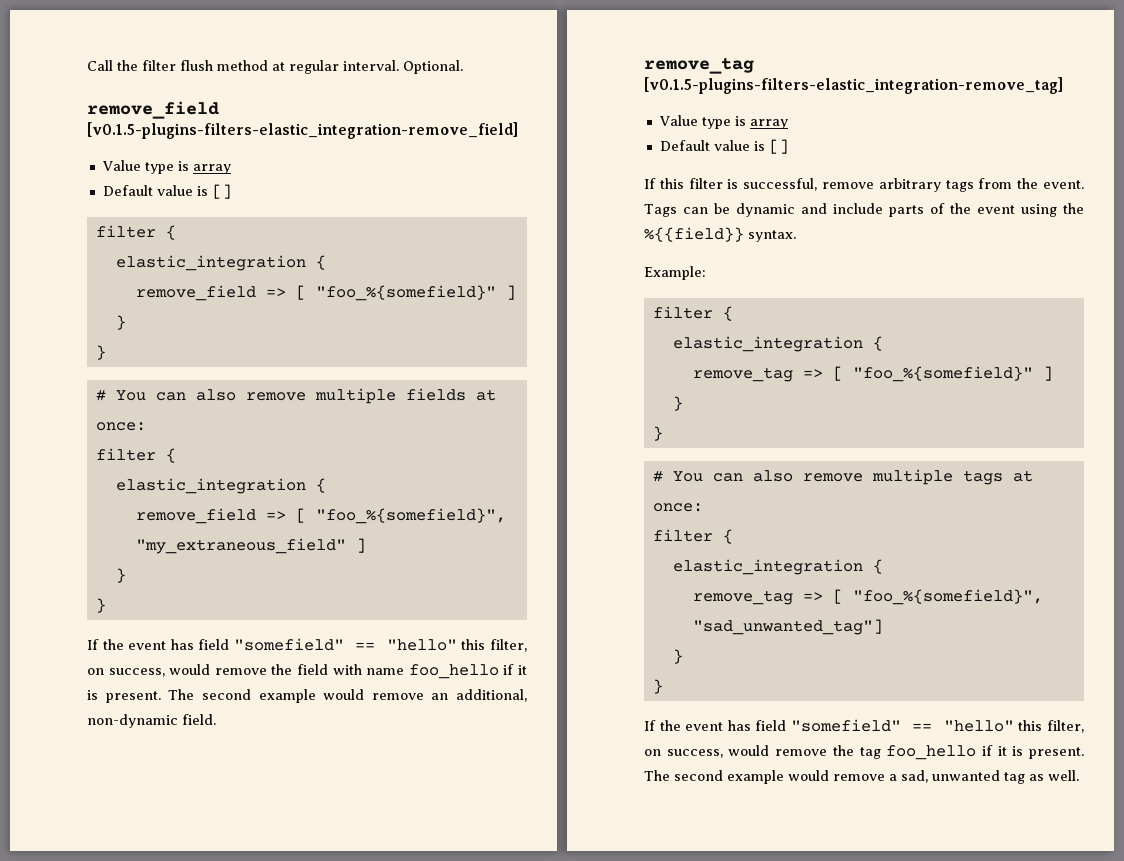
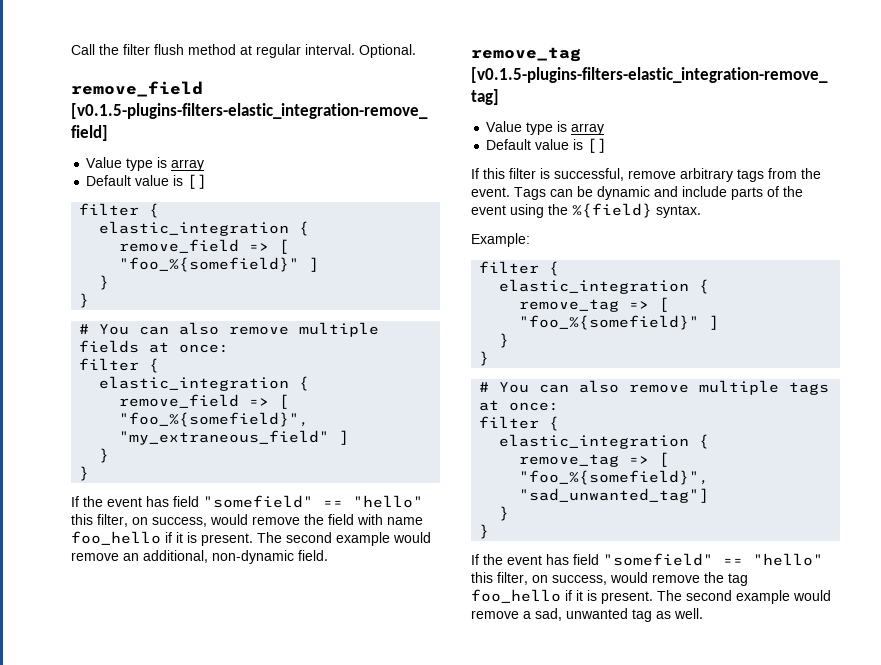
- Tags can be dynamic and include parts of the event using the %{{field}} syntax.
+ Tags can be dynamic and include parts of the event using the %{field} syntax.

